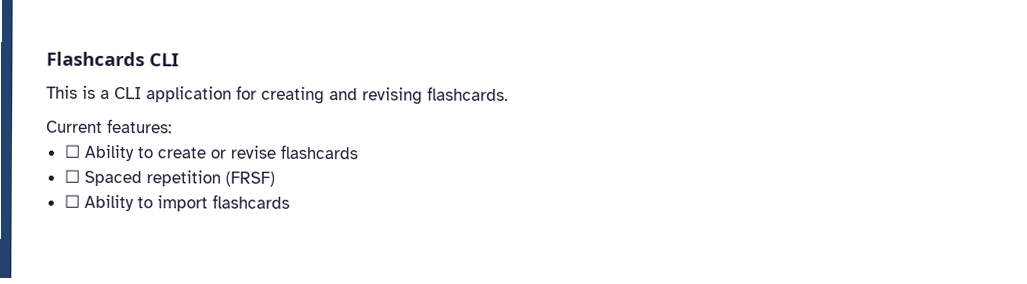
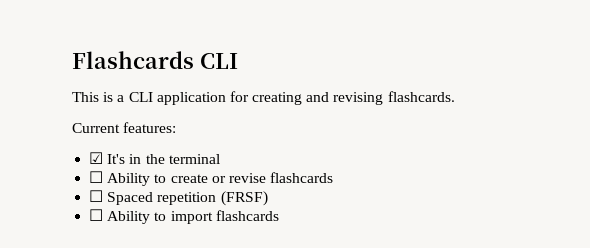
+ ☑ It's in the terminal

